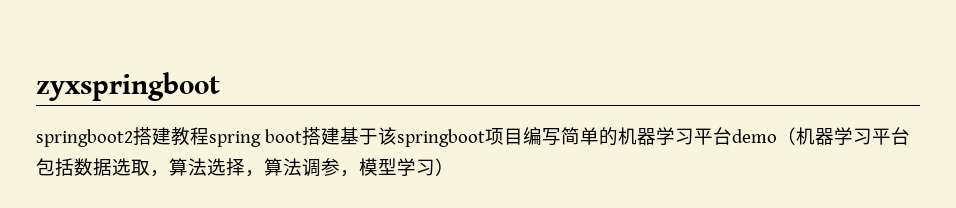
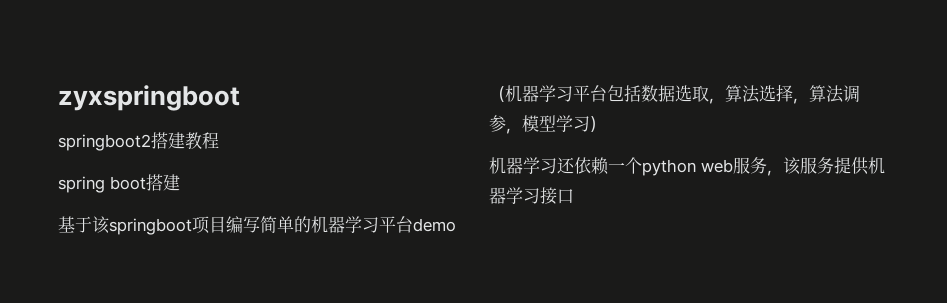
- springboot2搭建教程spring boot搭建基于该springboot项目编写简单的机器学习平台demo（机器学习平台包括数据选取，算法选择，算法调参，模型学习）
+ springboot2搭建教程
+ spring boot搭建
+ 基于该springboot项目编写简单的机器学习平台demo（机器学习平台包括数据选取，算法选择，算法调参，模型学习）
+ 机器学习还依赖一个python web服务，该服务提供机器学习接口

